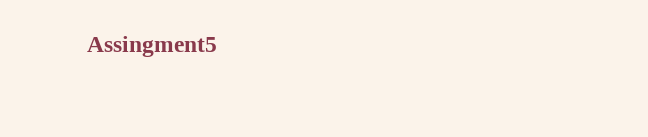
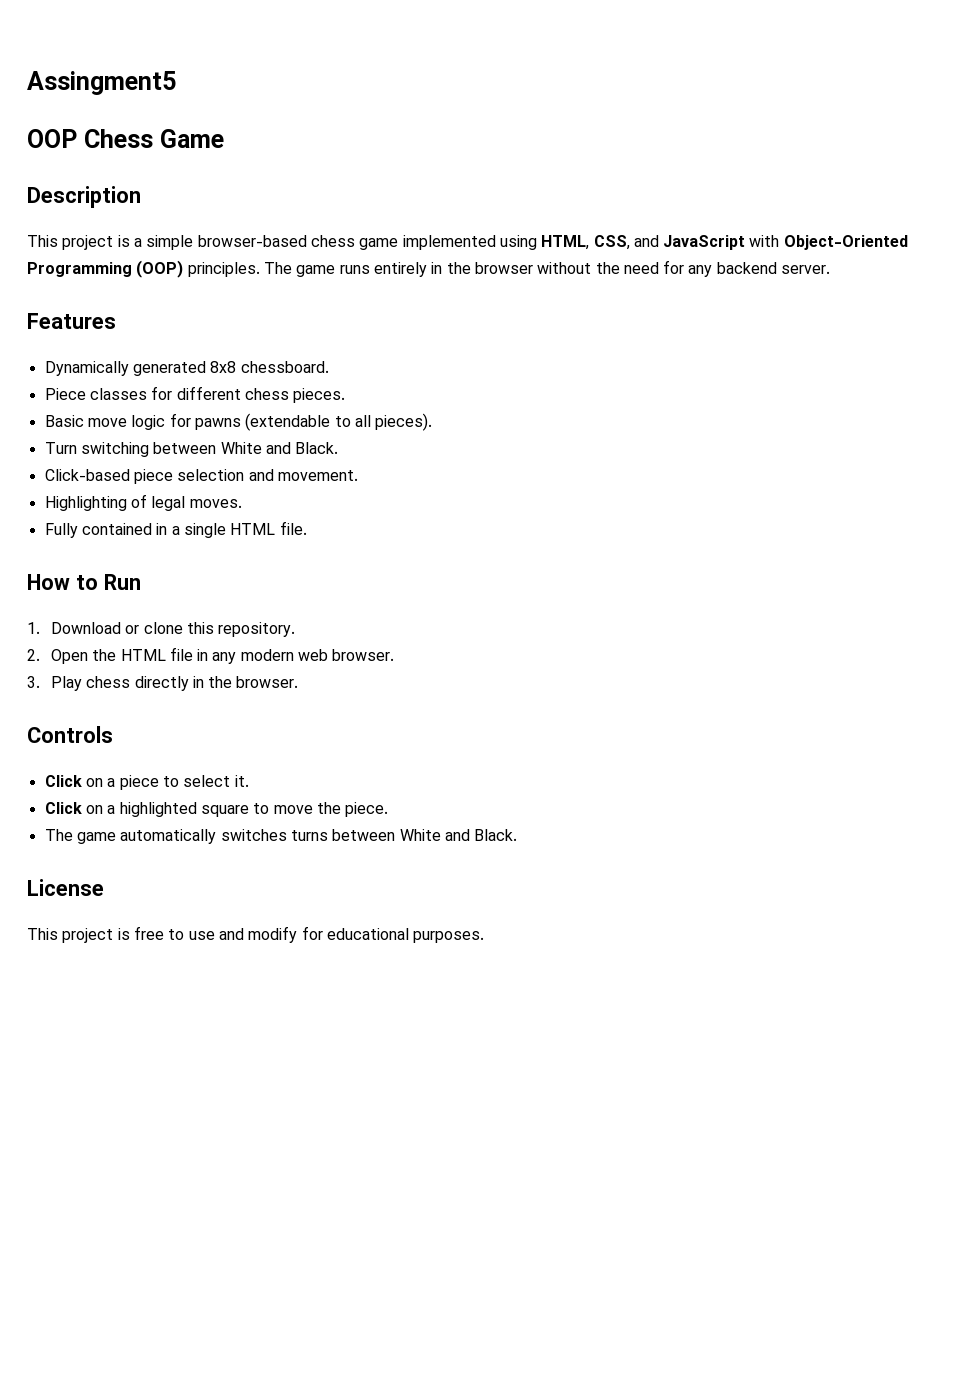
+ OOP Chess Game
+ Description
+ This project is a simple browser-based chess game implemented using HTML, CSS, and JavaScript with Object-Oriented Programming (OOP) principles. The game runs entirely in the browser without the need for any backend server.
+ Features
+ Dynamically generated 8x8 chessboard.
+ Piece classes for different chess pieces.
+ Basic move logic for pawns (extendable to all pieces).
+ Turn switching between White and Black.
+ Click-based piece selection and movement.
+ Highlighting of legal moves.
+ Fully contained in a single HTML file.
+ How to Run
+ 1. Download or clone this repository.
+ 2. Open the HTML file in any modern web browser.
+ 3. Play chess directly in the browser.
+ Controls
+ Click on a piece to select it.
+ Click on a highlighted square to move the piece.
+ The game automatically switches turns between White and Black.
+ License
+ This project is free to use and modify for educational purposes.

